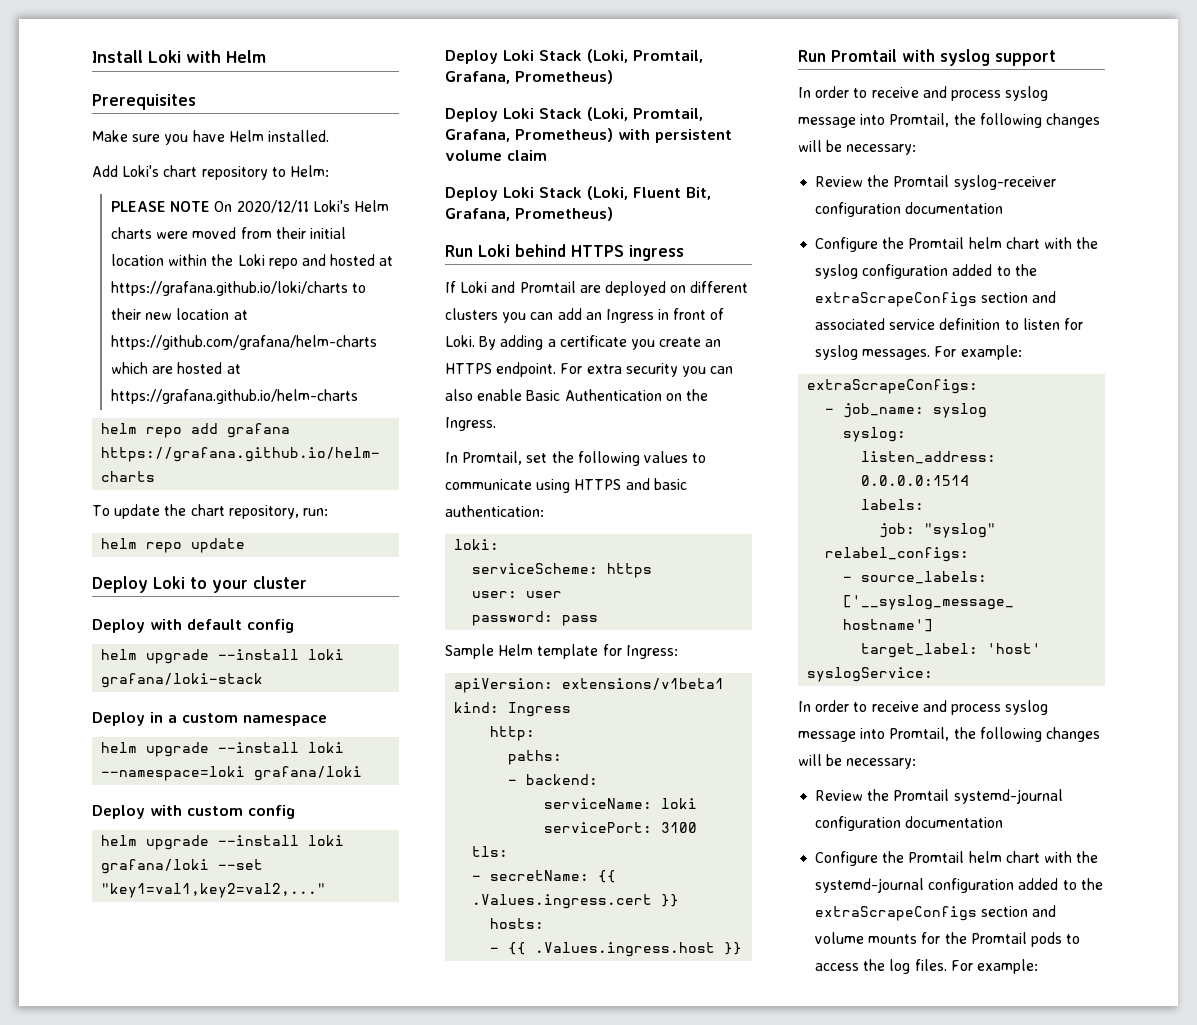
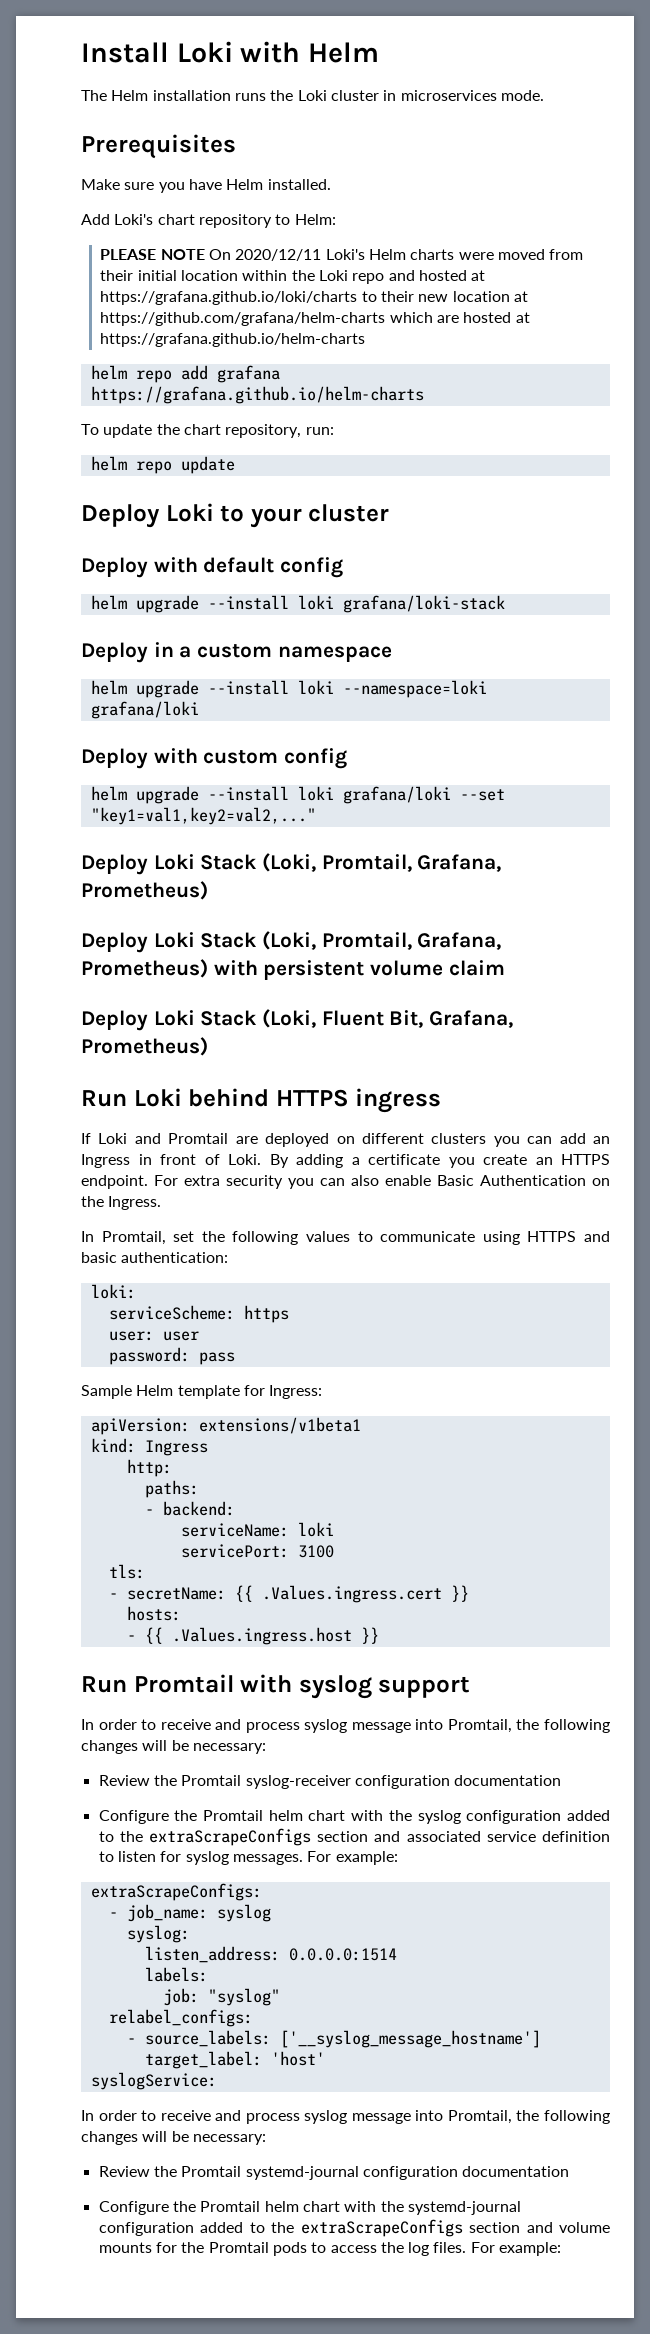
+ The Helm installation runs the Loki cluster in microservices mode.

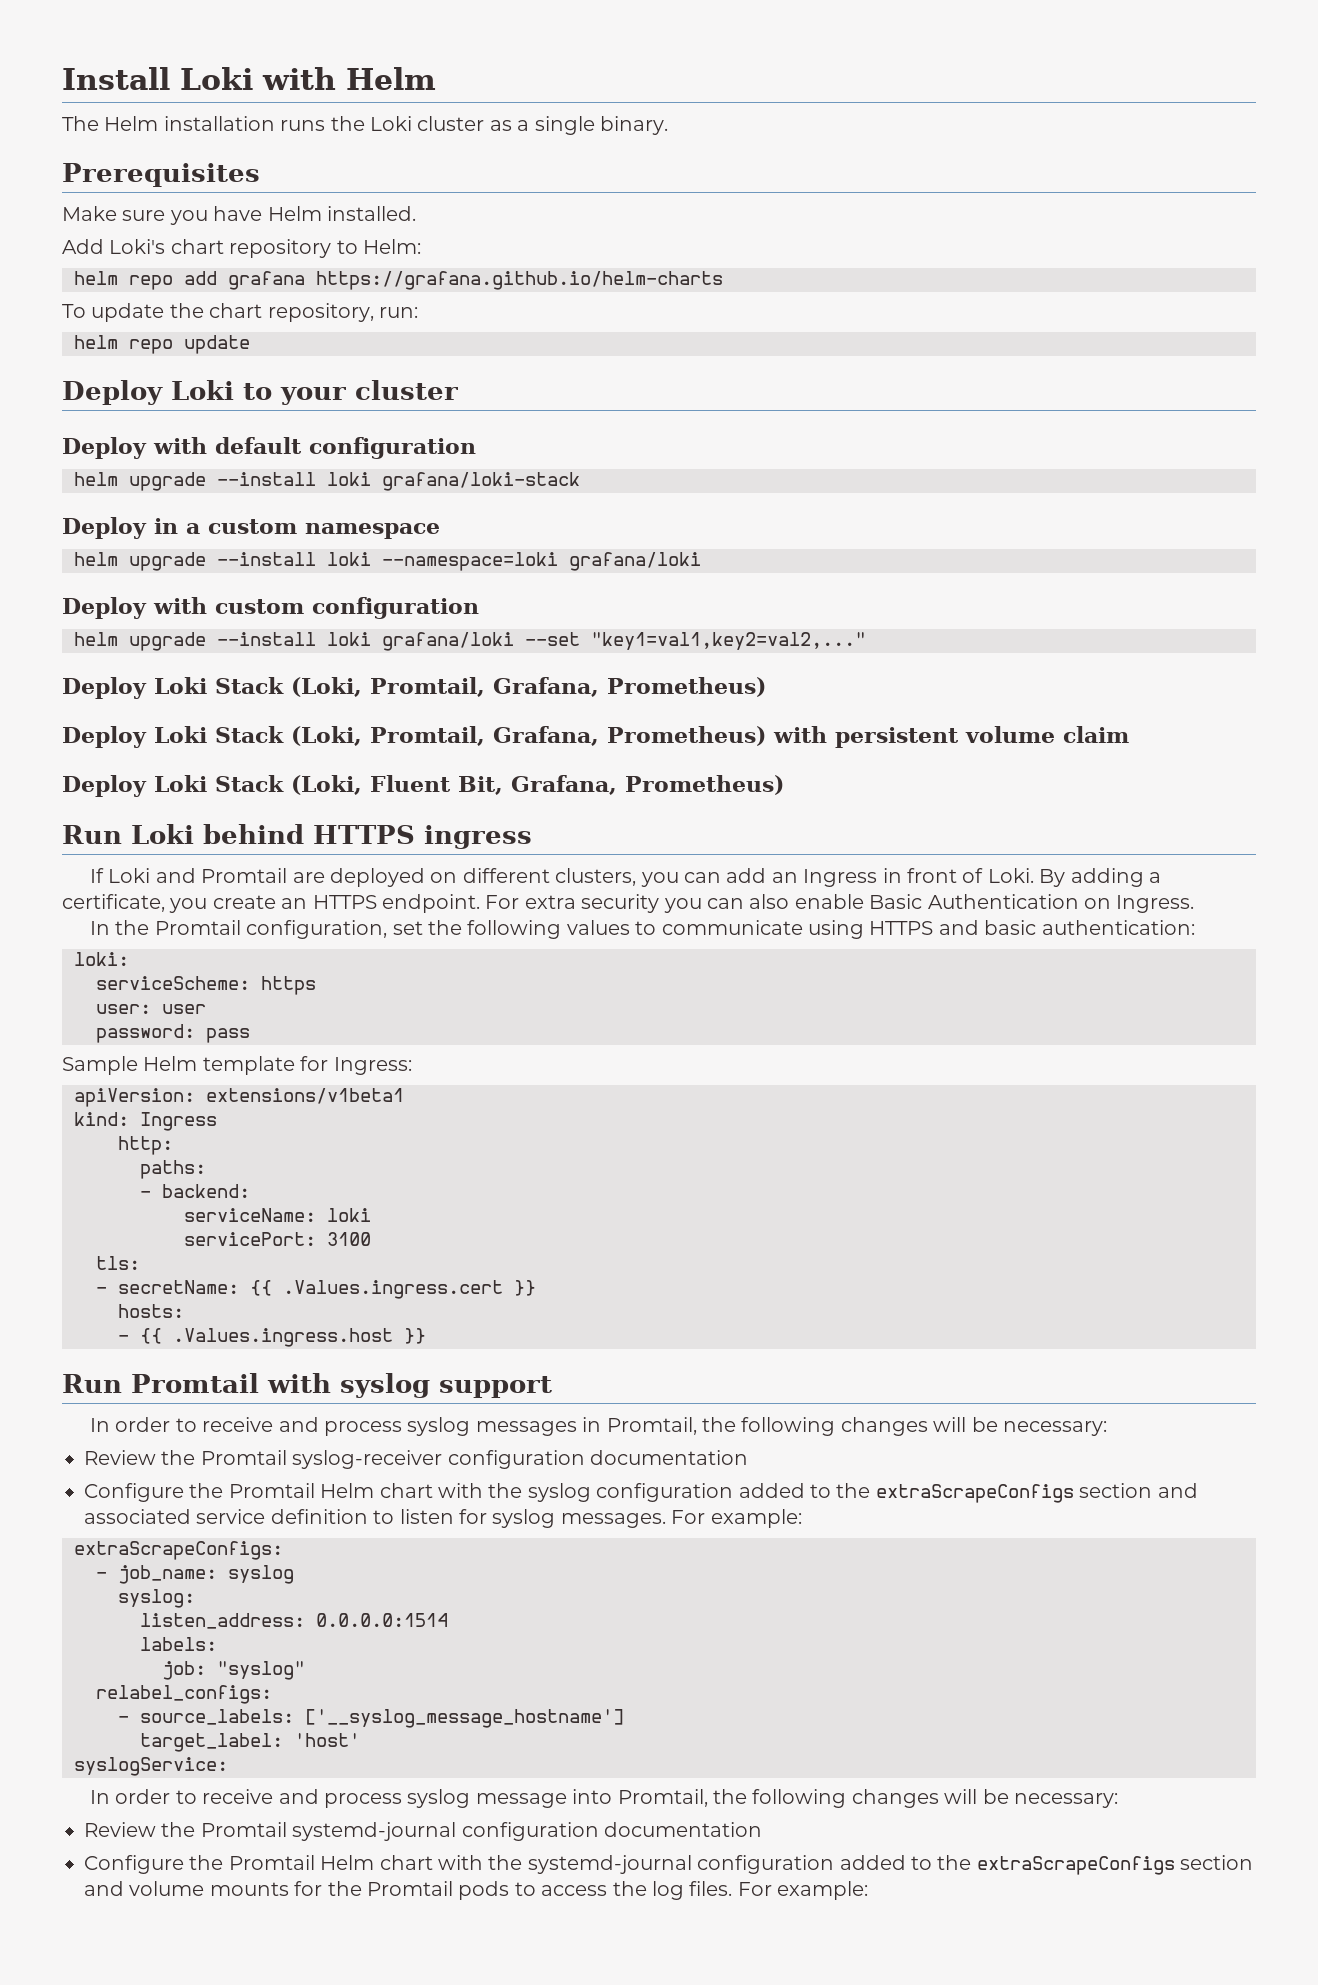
- The Helm installation runs the Loki cluster in microservices mode.
+ The Helm installation runs the Loki cluster as a single binary.
- PLEASE NOTE On 2020/12/11 Loki's Helm charts were moved from their initial location within the Loki repo and hosted at https://grafana.github.io/loki/charts to their new location at https://github.com/grafana/helm-charts which are hosted at https://grafana.github.io/helm-charts
- Deploy with default config
+ Deploy with default configuration
- Deploy with custom config
+ Deploy with custom configuration
- If Loki and Promtail are deployed on different clusters you can add an Ingress in front of Loki.
+ If Loki and Promtail are deployed on different clusters, you can add an Ingress in front of Loki.
- By adding a certificate you create an HTTPS endpoint.
+ By adding a certificate, you create an HTTPS endpoint.
- For extra security you can also enable Basic Authentication on the Ingress.
+ For extra security you can also enable Basic Authentication on Ingress.
- In Promtail, set the following values to communicate using HTTPS and basic authentication:
+ In the Promtail configuration, set the following values to communicate using HTTPS and basic authentication:
  Run Promtail with syslog support
- In order to receive and process syslog message into Promtail, the following changes will be necessary:
+ In order to receive and process syslog messages in Promtail, the following changes will be necessary:
- Configure the Promtail helm chart with the syslog configuration added to the extraScrapeConfigs section and associated service definition to listen for syslog messages.
+ Configure the Promtail Helm chart with the syslog configuration added to the extraScrapeConfigs section and associated service definition to listen for syslog messages.
- Configure the Promtail helm chart with the systemd-journal configuration added to the extraScrapeConfigs section and volume mounts for the Promtail pods to access the log files.
+ Configure the Promtail Helm chart with the systemd-journal configuration added to the extraScrapeConfigs section and volume mounts for the Promtail pods to access the log files.

